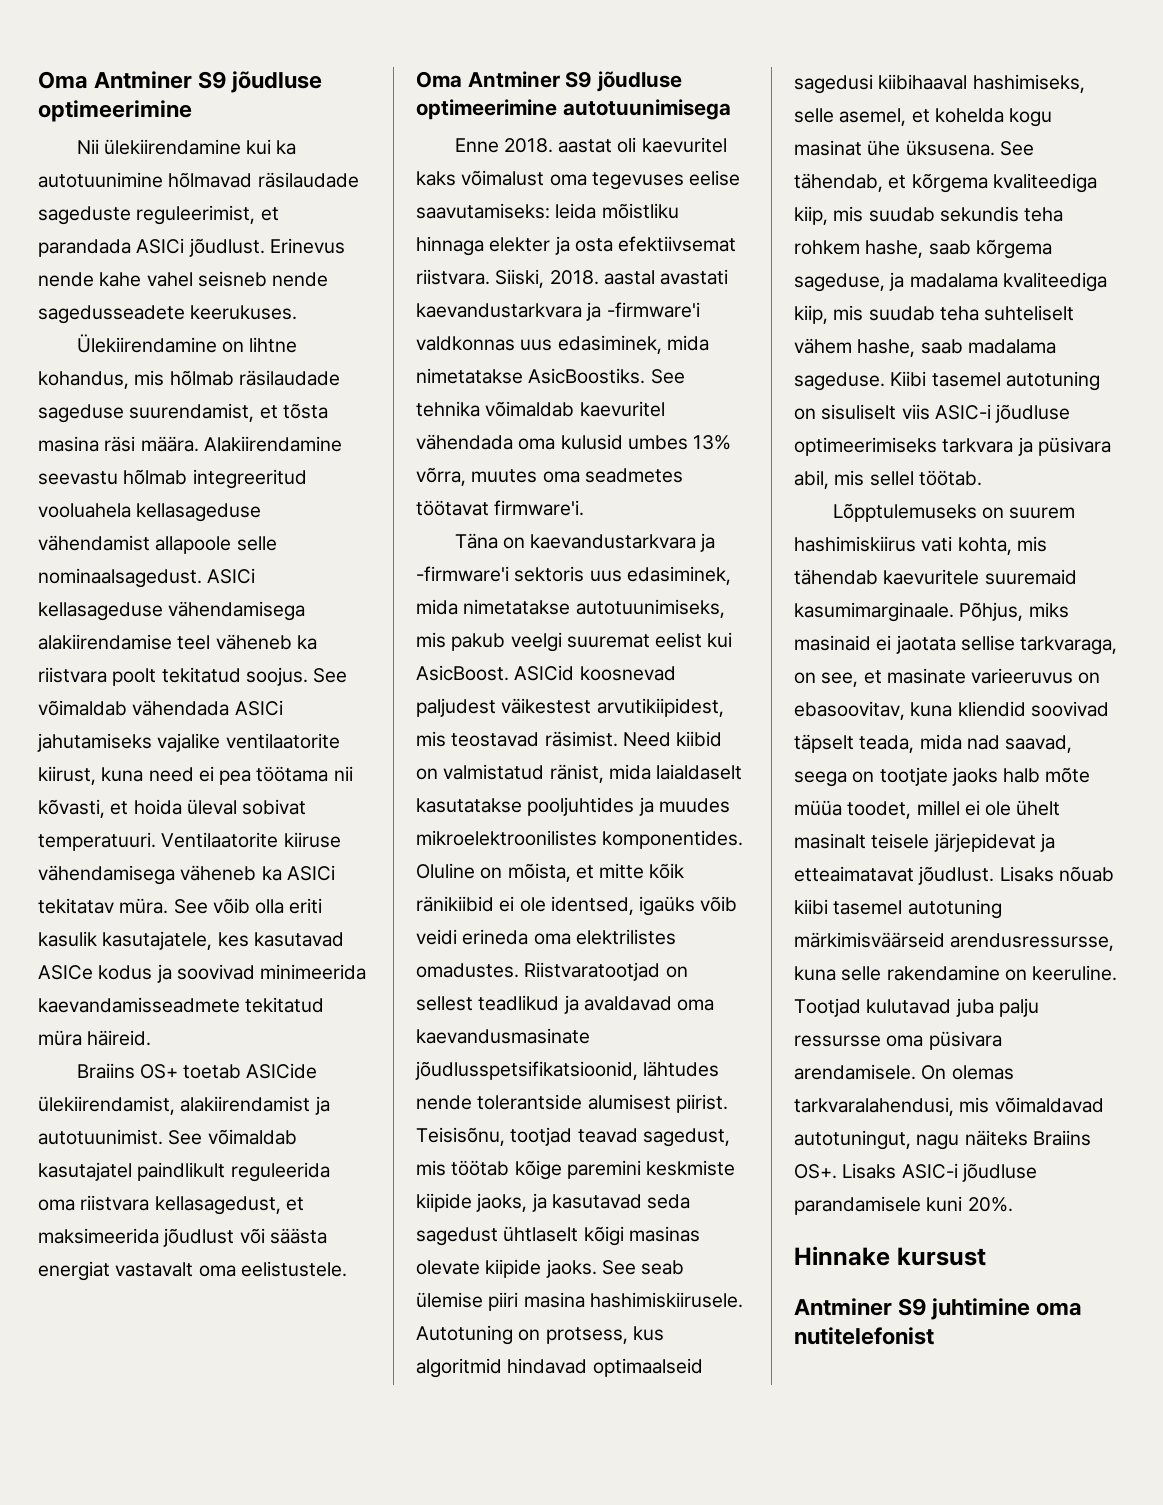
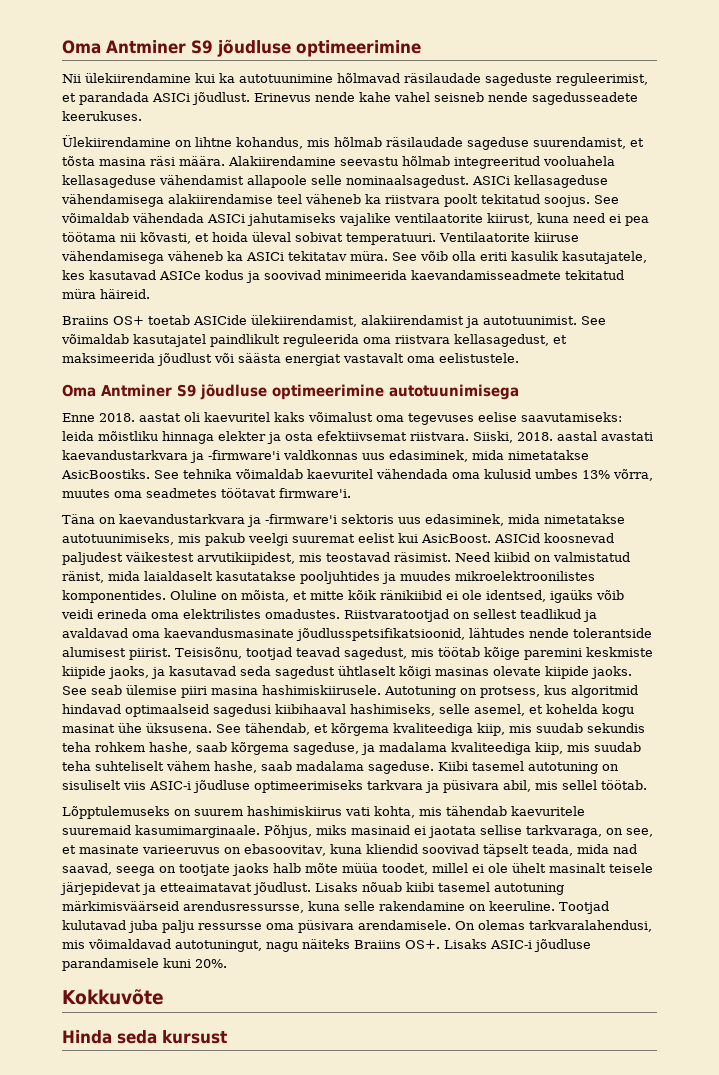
- Hinnake kursust
- Antminer S9 juhtimine oma nutitelefonist
+ Kokkuvõte
+ Hinda seda kursust

